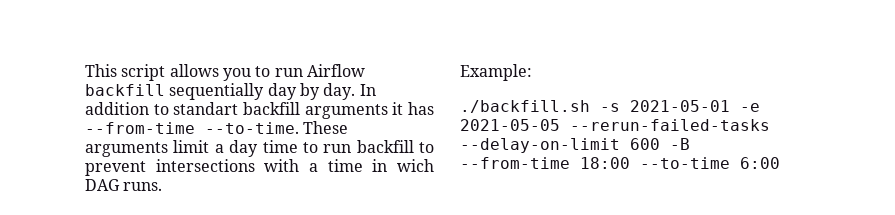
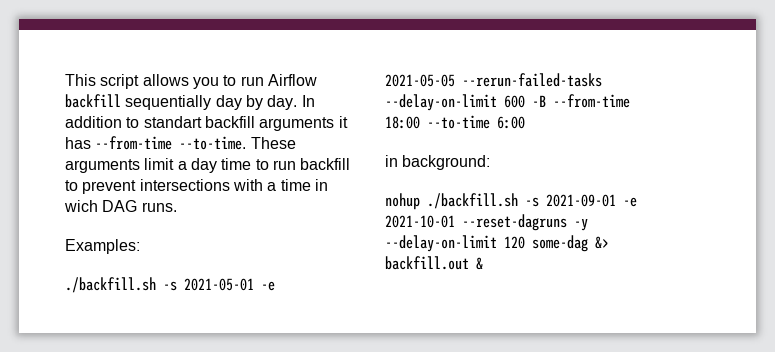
- Example:
+ Examples:
+ in background:
+ nohup ./backfill.sh -s 2021-09-01 -e 2021-10-01 --reset-dagruns -y --delay-on-limit 120 some-dag &> backfill.out &

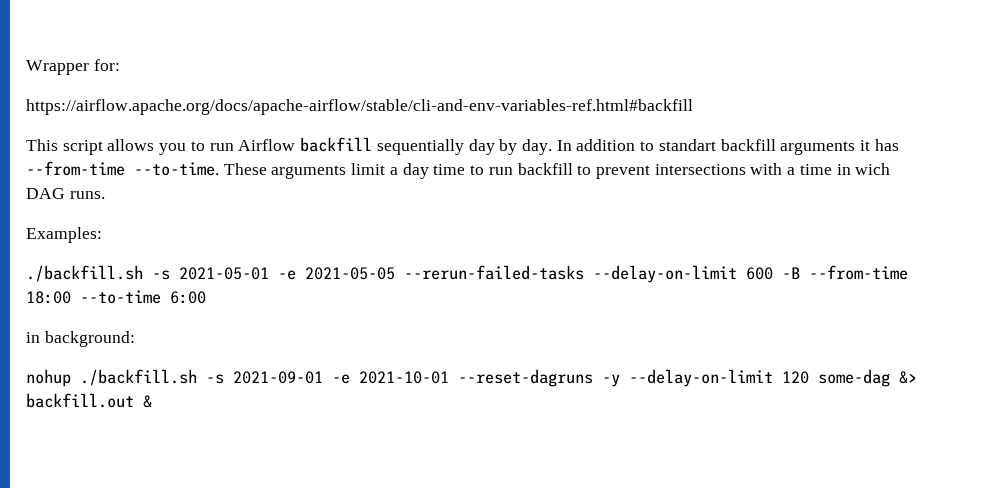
+ Wrapper for:
+ https://airflow.apache.org/docs/apache-airflow/stable/cli-and-env-variables-ref.html#backfill

